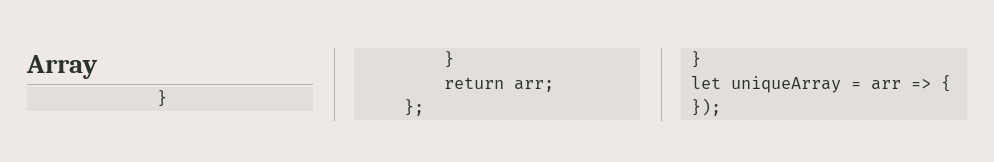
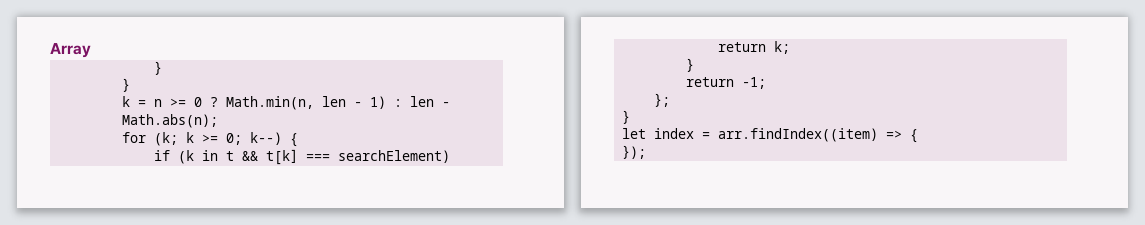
- return arr;
+ k = n >= 0 ? Math.min(n, len - 1) : len - Math.abs(n);
+ for (k; k >= 0; k--) {
+ if (k in t && t[k] === searchElement) return k;
+ }
+ return -1;
- let uniqueArray = arr => {
+ let index = arr.findIndex((item) => {

